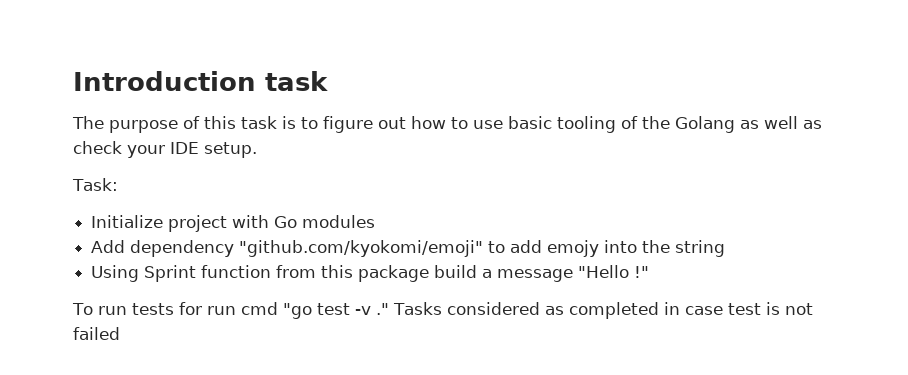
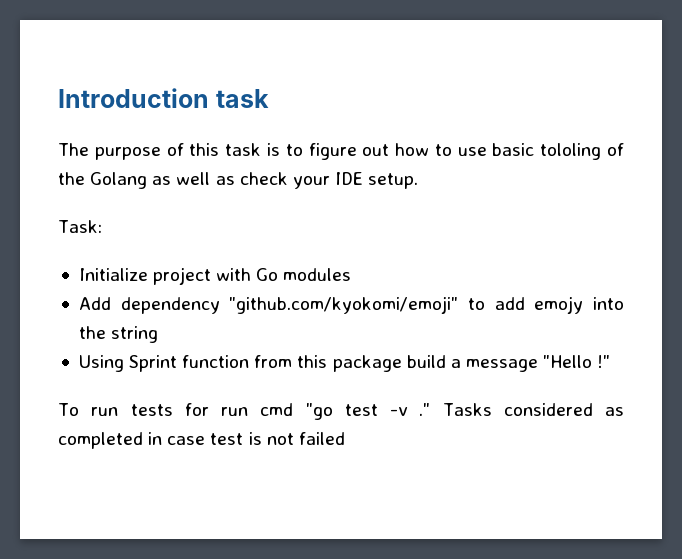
- The purpose of this task is to figure out how to use basic tooling of the Golang as well as check your IDE setup.
+ The purpose of this task is to figure out how to use basic tololing of the Golang as well as check your IDE setup.

